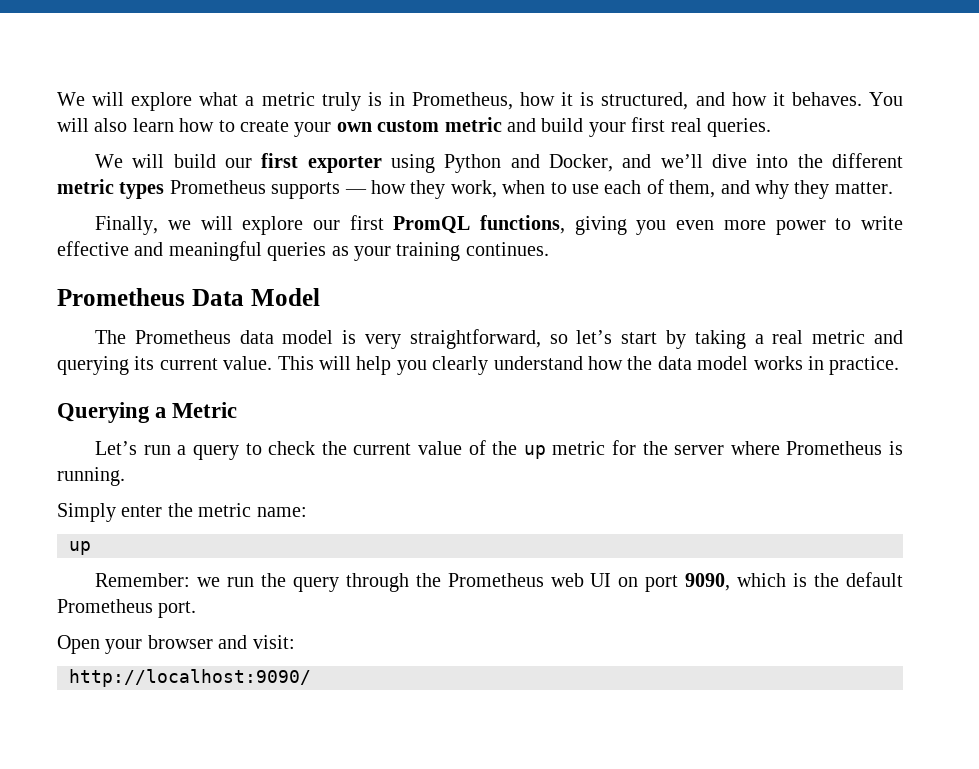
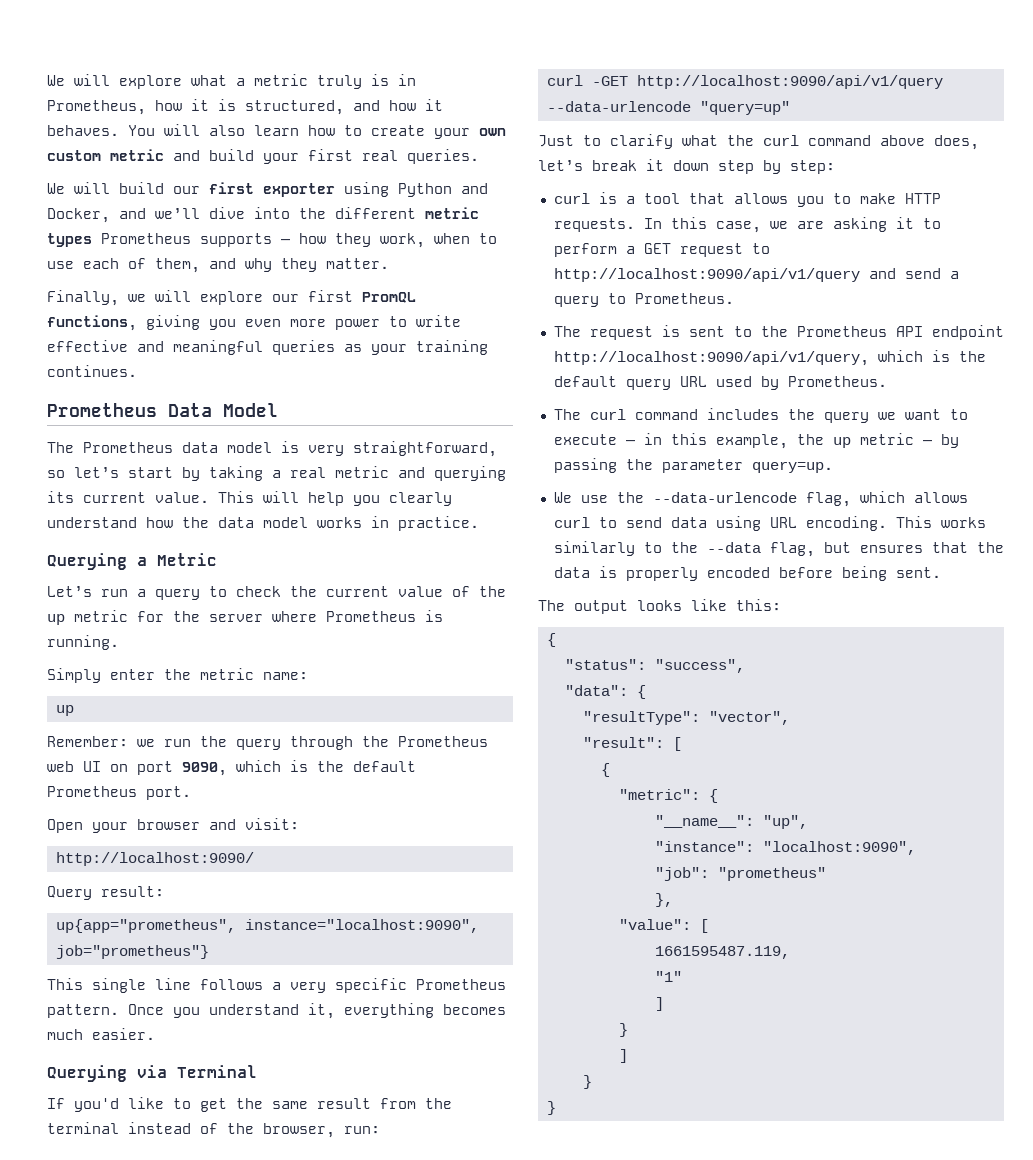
+ Query result:
+ up{app="prometheus", instance="localhost:9090", job="prometheus"}
+ This single line follows a very specific Prometheus pattern. Once you understand it, everything becomes much easier.
+ Querying via Terminal
+ If you'd like to get the same result from the terminal instead of the browser, run:
+ curl -GET http://localhost:9090/api/v1/query --data-urlencode "query=up"
+ Just to clarify what the curl command above does, let’s break it down step by step:
+ curl is a tool that allows you to make HTTP requests. In this case, we are asking it to perform a GET request to http://localhost:9090/api/v1/query and send a query to Prometheus.
+ The request is sent to the Prometheus API endpoint http://localhost:9090/api/v1/query, which is the default query URL used by Prometheus.
+ The curl command includes the query we want to execute — in this example, the up metric — by passing the parameter query=up.
+ We use the --data-urlencode flag, which allows curl to send data using URL encoding. This works similarly to the --data flag, but ensures that the data is properly encoded before being sent.
+ The output looks like this:
+ {
+ "status": "success",
+ "data": {
+ "resultType": "vector",
+ "result": [
+ {
+ "metric": {
+ "__name__": "up",
+ "instance": "localhost:9090",
+ "job": "prometheus"
+ },
+ "value": [
+ 1661595487.119,
+ "1"
+ ]
+ }
+ ]
+ }
+ }

